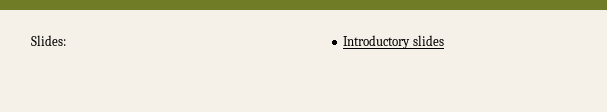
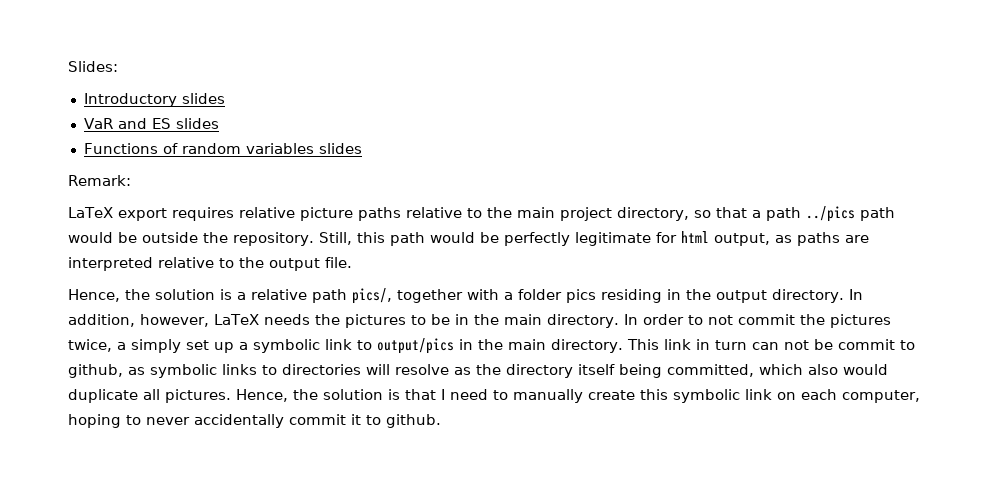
+ VaR and ES slides
+ Functions of random variables slides
+ Remark:
+ LaTeX export requires relative picture paths relative to the main project directory, so that a path ../pics path would be outside the repository. Still, this path would be perfectly legitimate for html output, as paths are interpreted relative to the output file.
+ Hence, the solution is a relative path pics/, together with a folder pics residing in the output directory. In addition, however, LaTeX needs the pictures to be in the main directory. In order to not commit the pictures twice, a simply set up a symbolic link to output/pics in the main directory. This link in turn can not be commit to github, as symbolic links to directories will resolve as the directory itself being committed, which also would duplicate all pictures. Hence, the solution is that I need to manually create this symbolic link on each computer, hoping to never accidentally commit it to github.

